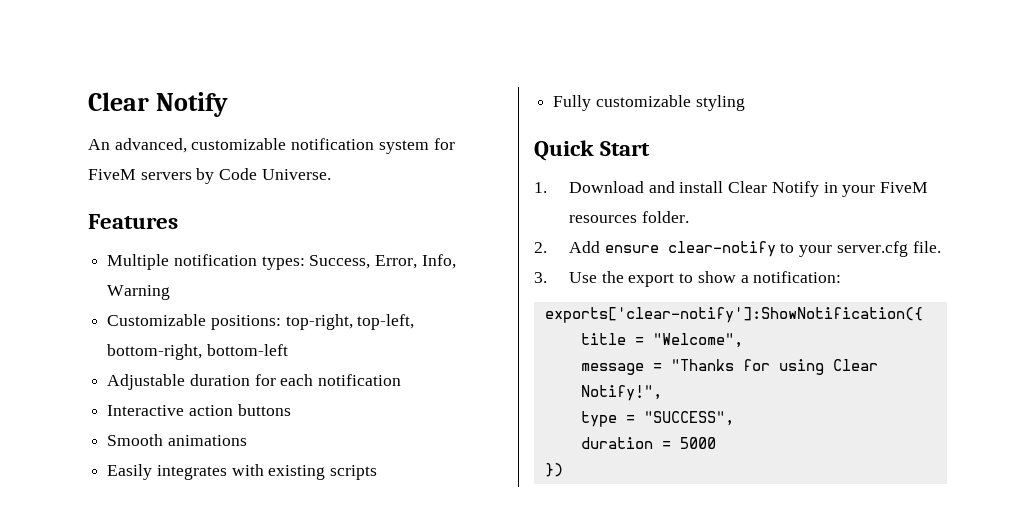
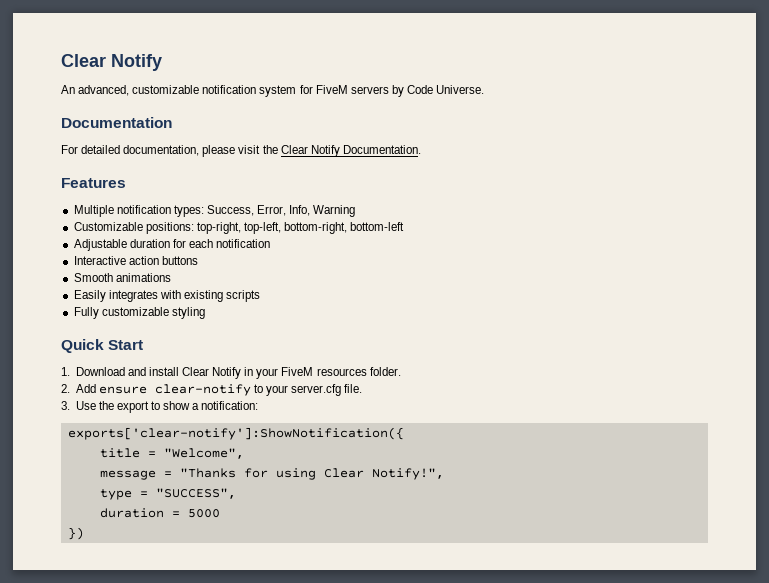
+ Documentation
+ For detailed documentation, please visit the Clear Notify Documentation.

